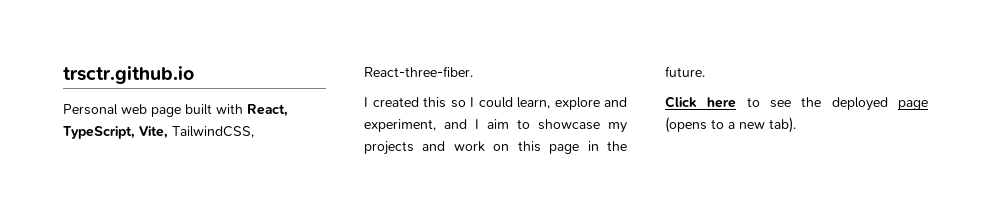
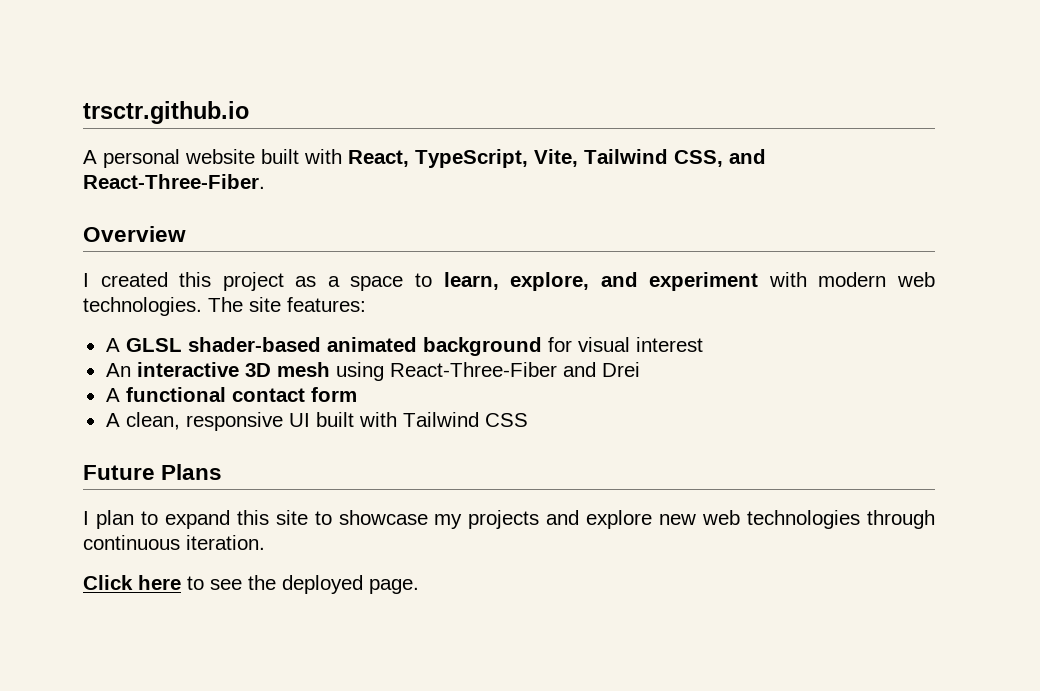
- Personal web page built with React, TypeScript, Vite, TailwindCSS, React-three-fiber.
- I created this so I could learn, explore and experiment, and I aim to showcase my projects and work on this page in the future.
+ A personal website built with React, TypeScript, Vite, Tailwind CSS, and React-Three-Fiber.
+ Overview
+ I created this project as a space to learn, explore, and experiment with modern web technologies. The site features:
+ A GLSL shader-based animated background for visual interest
+ An interactive 3D mesh using React-Three-Fiber and Drei
+ A functional contact form
+ A clean, responsive UI built with Tailwind CSS
+ Future Plans
+ I plan to expand this site to showcase my projects and explore new web technologies through continuous iteration.
- Click here to see the deployed page (opens to a new tab).
+ Click here to see the deployed page.

